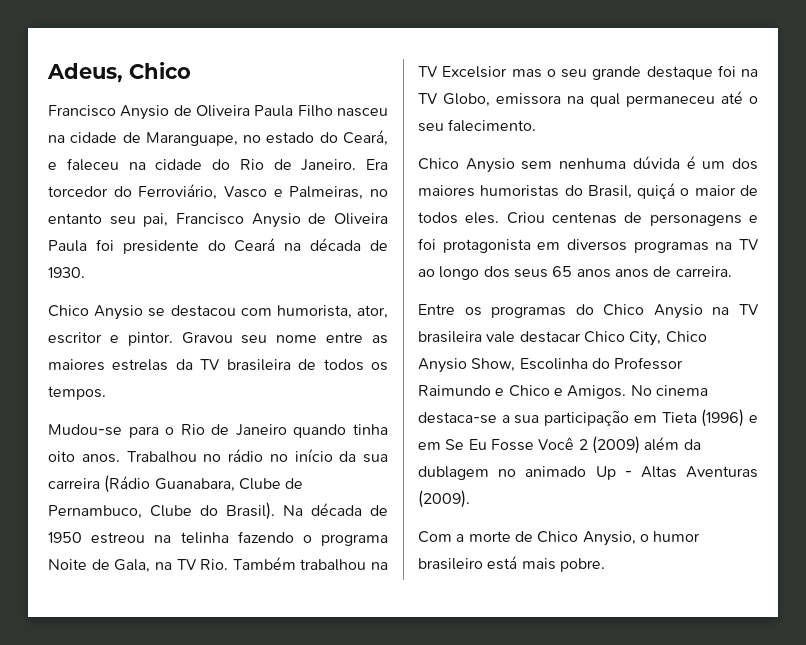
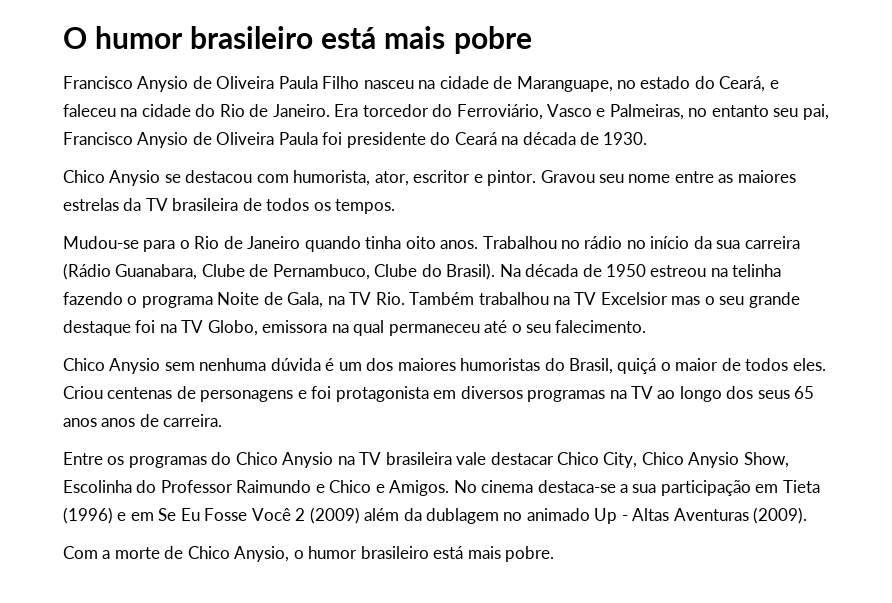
- Adeus, Chico
+ O humor brasileiro está mais pobre

